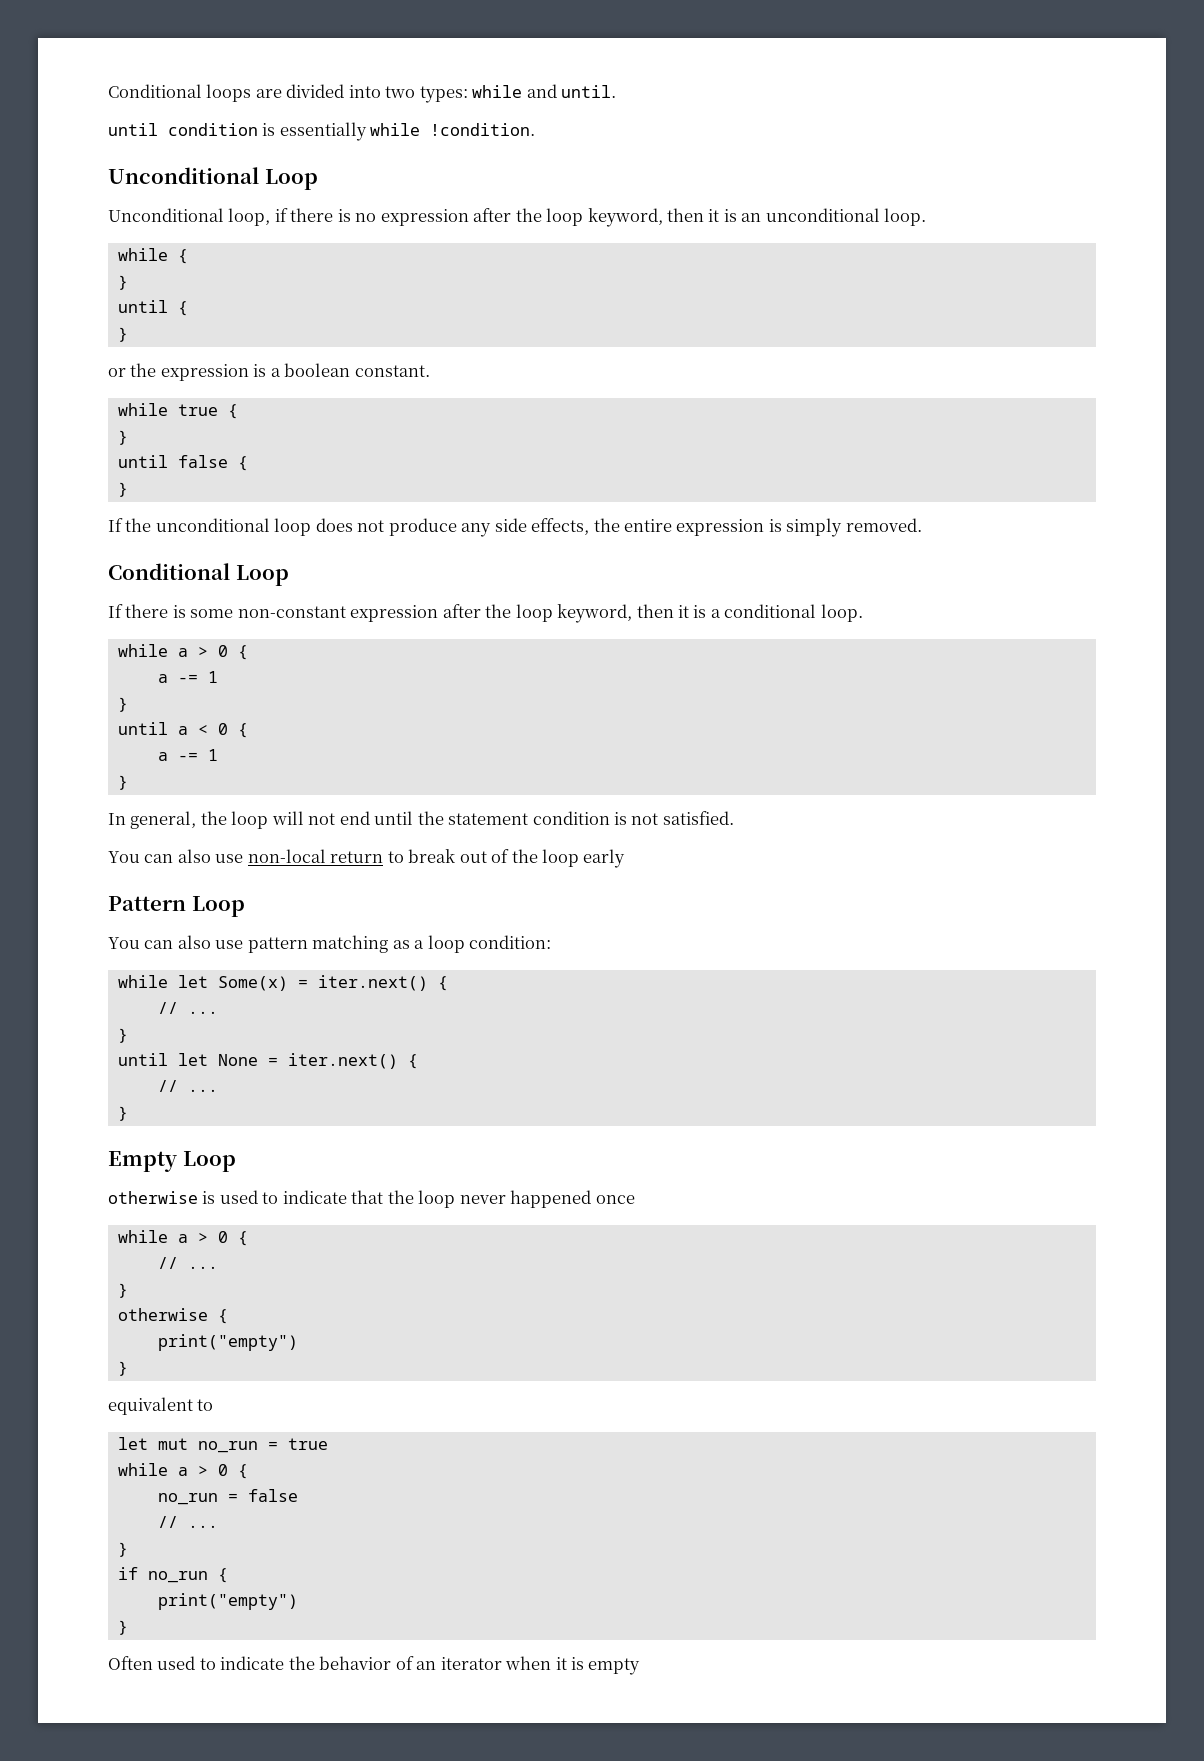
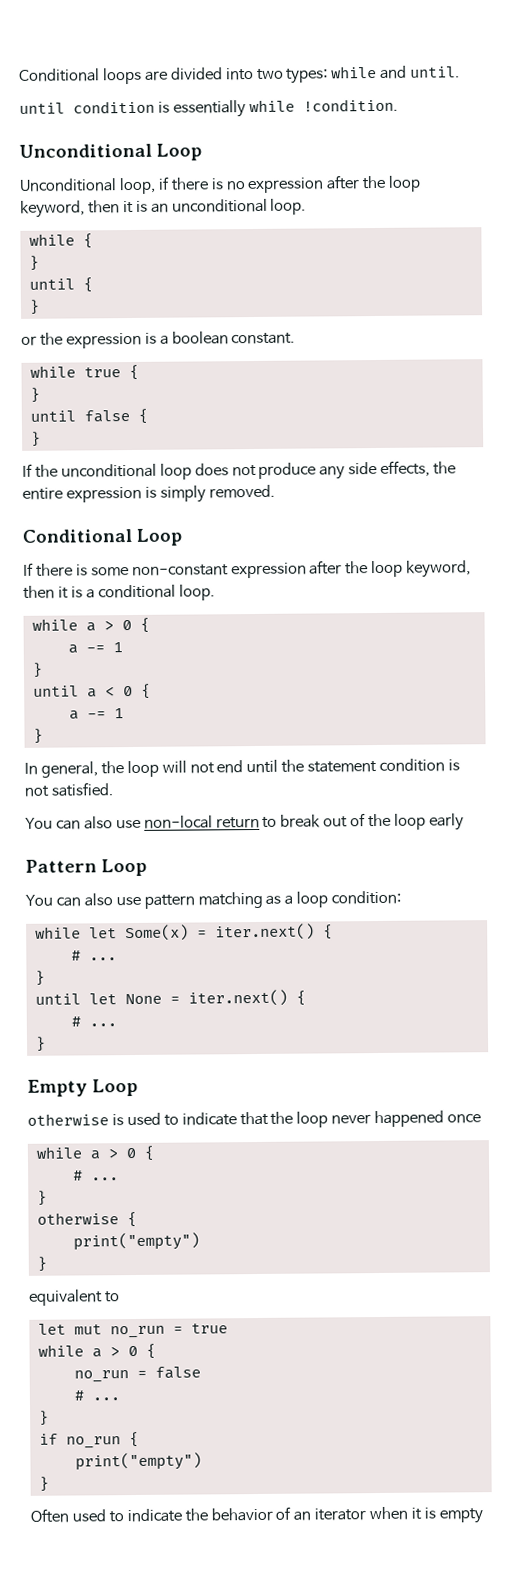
  while let Some(x) = iter.next() {
- // ...
+ # ...
  until let None = iter.next() {
- // ...
+ # ...
  otherwise is used to indicate that the loop never happened once
  while a > 0 {
- // ...
+ # ...
  no_run = false
- // ...
+ # ...

